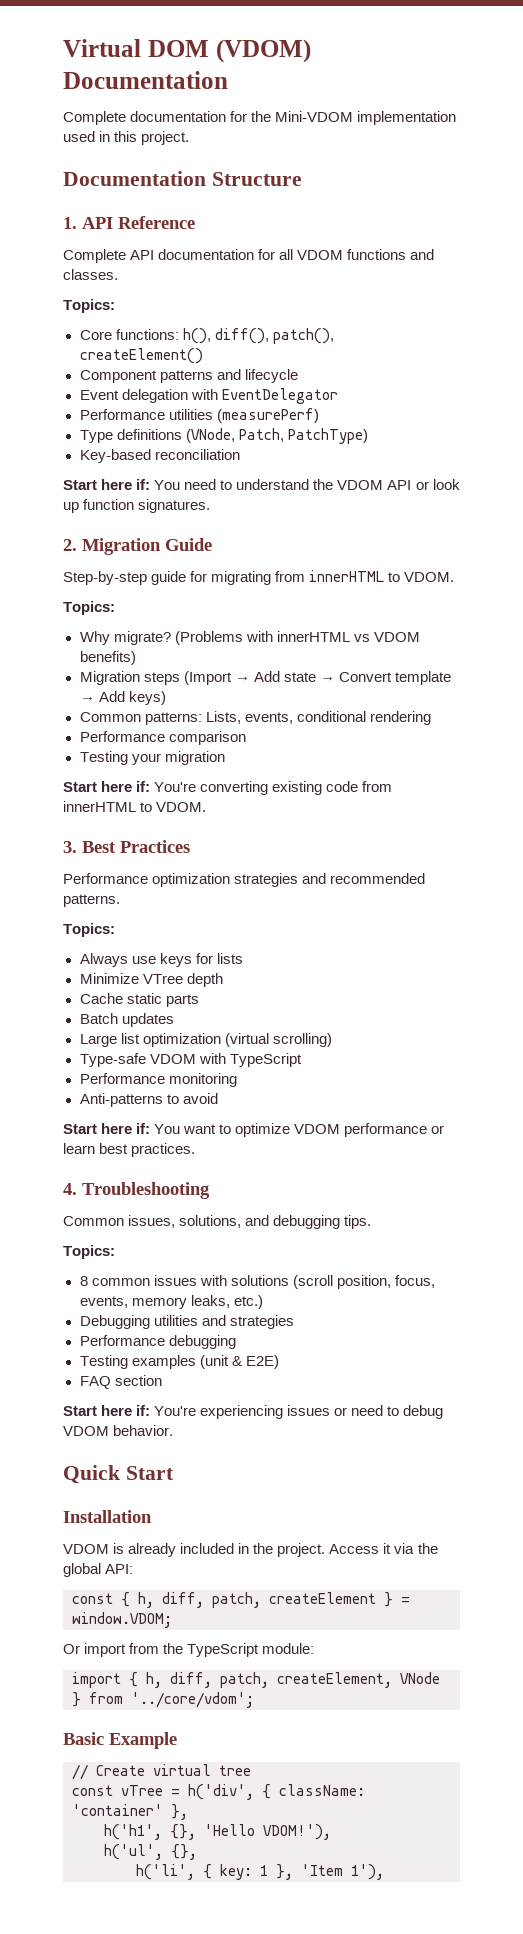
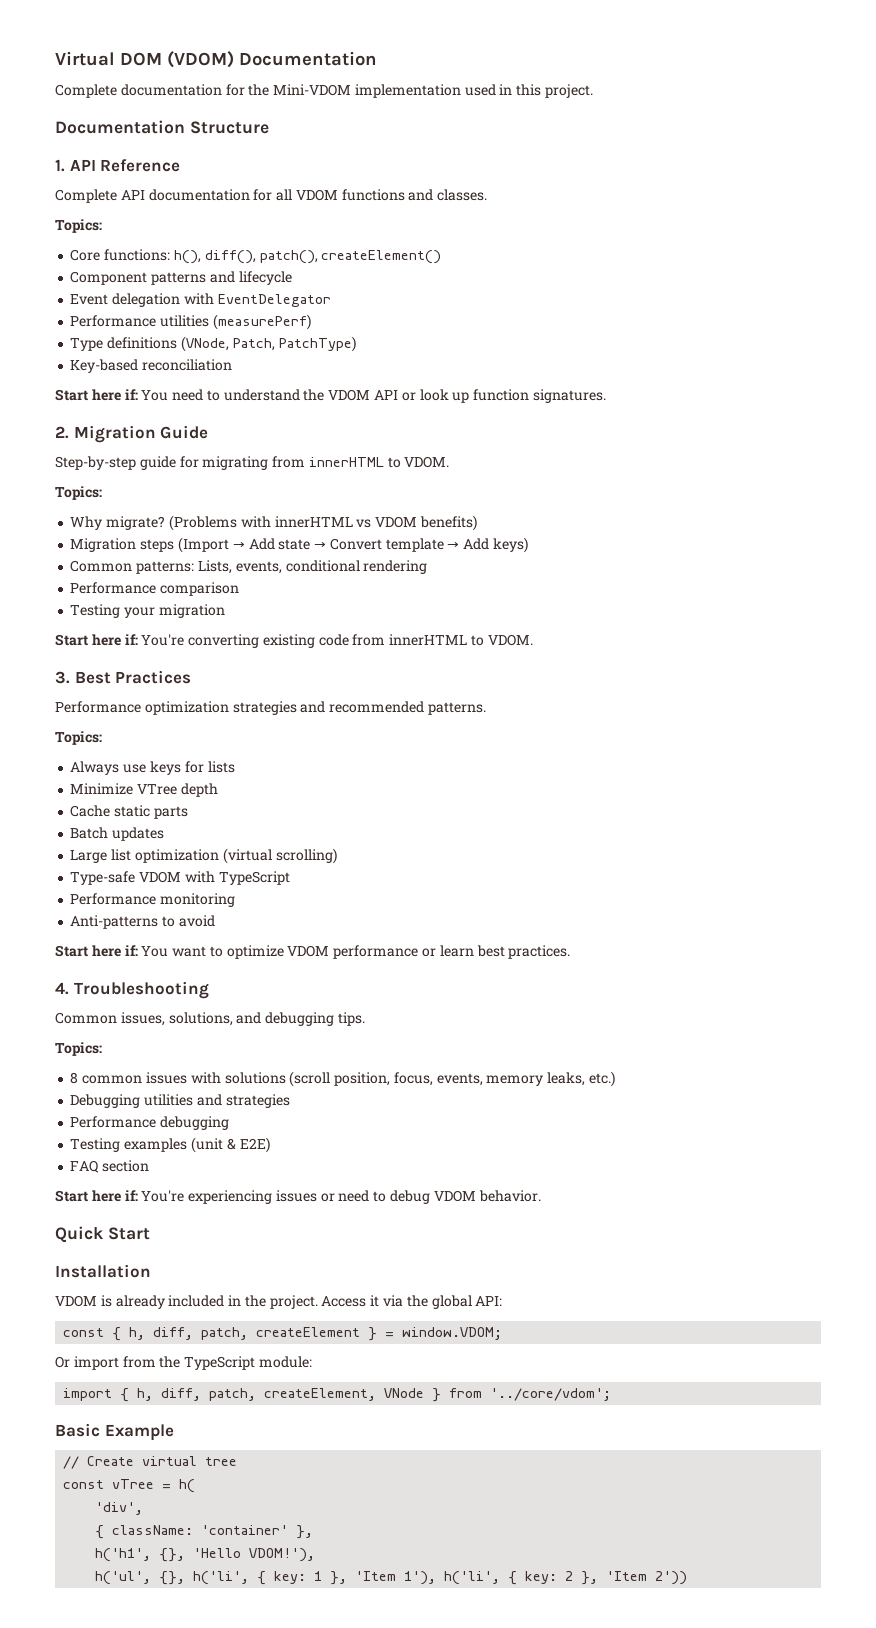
- const vTree = h('div', { className: 'container' },
+ const vTree = h(
+ 'div',
+ { className: 'container' },
- h('ul', {},
- h('li', { key: 1 }, 'Item 1'),
+ h('ul', {}, h('li', { key: 1 }, 'Item 1'), h('li', { key: 2 }, 'Item 2'))

